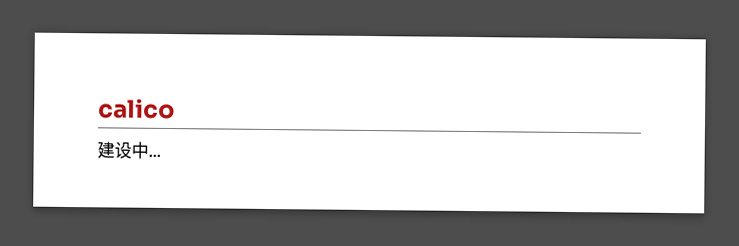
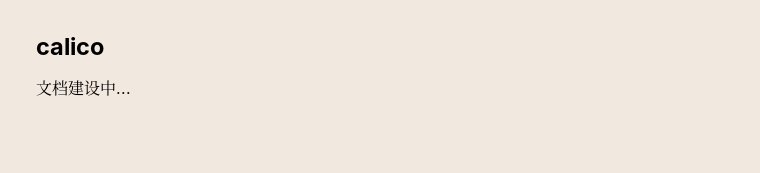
- 建设中...
+ 文档建设中...

